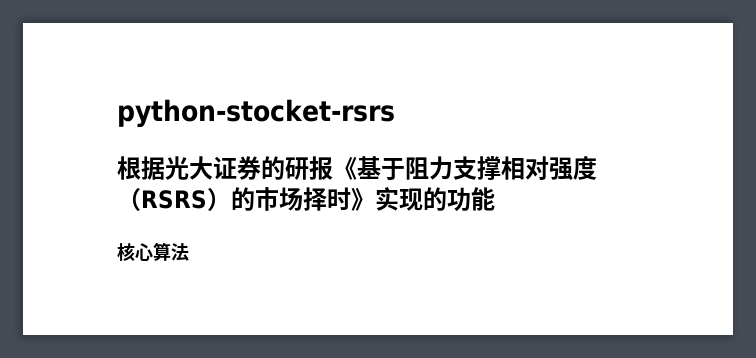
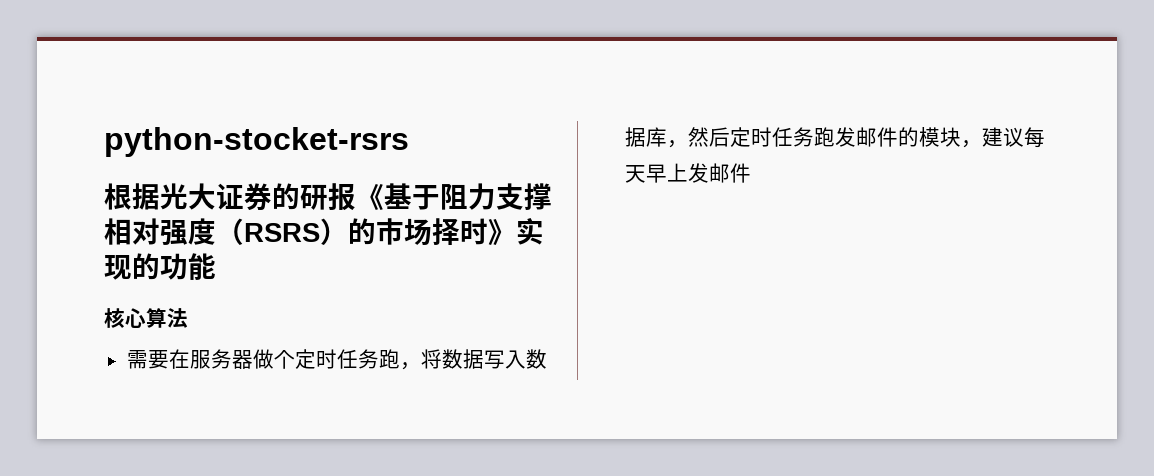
+ 需要在服务器做个定时任务跑，将数据写入数据库，然后定时任务跑发邮件的模块，建议每天早上发邮件

